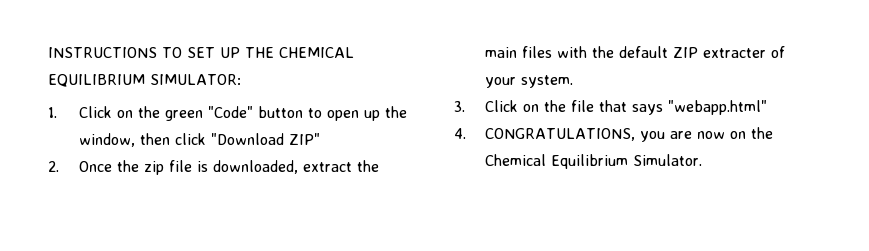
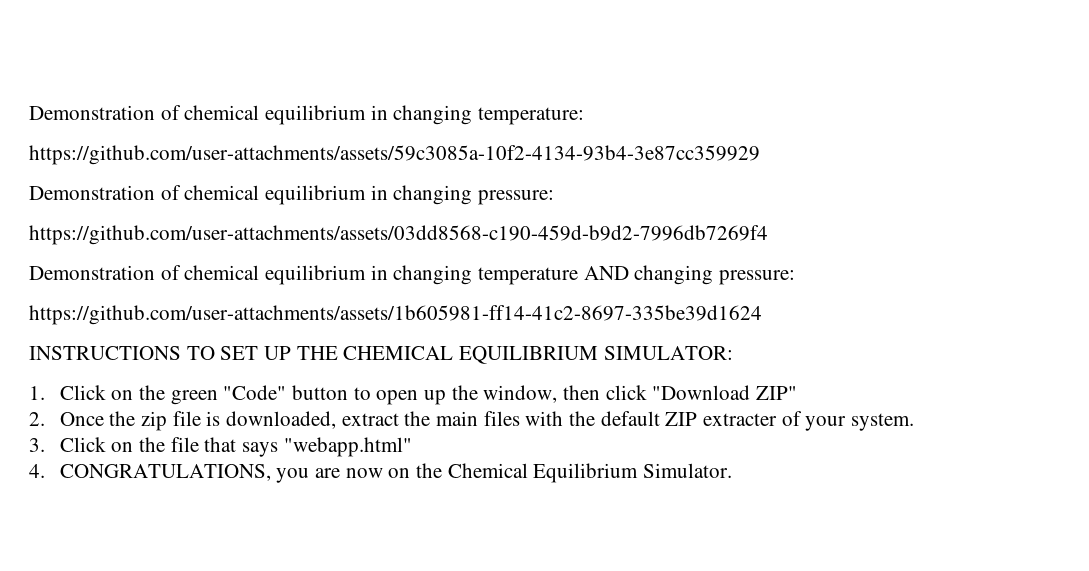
+ Demonstration of chemical equilibrium in changing temperature:
+ https://github.com/user-attachments/assets/59c3085a-10f2-4134-93b4-3e87cc359929
+ Demonstration of chemical equilibrium in changing pressure:
+ https://github.com/user-attachments/assets/03dd8568-c190-459d-b9d2-7996db7269f4
+ Demonstration of chemical equilibrium in changing temperature AND changing pressure:
+ https://github.com/user-attachments/assets/1b605981-ff14-41c2-8697-335be39d1624

